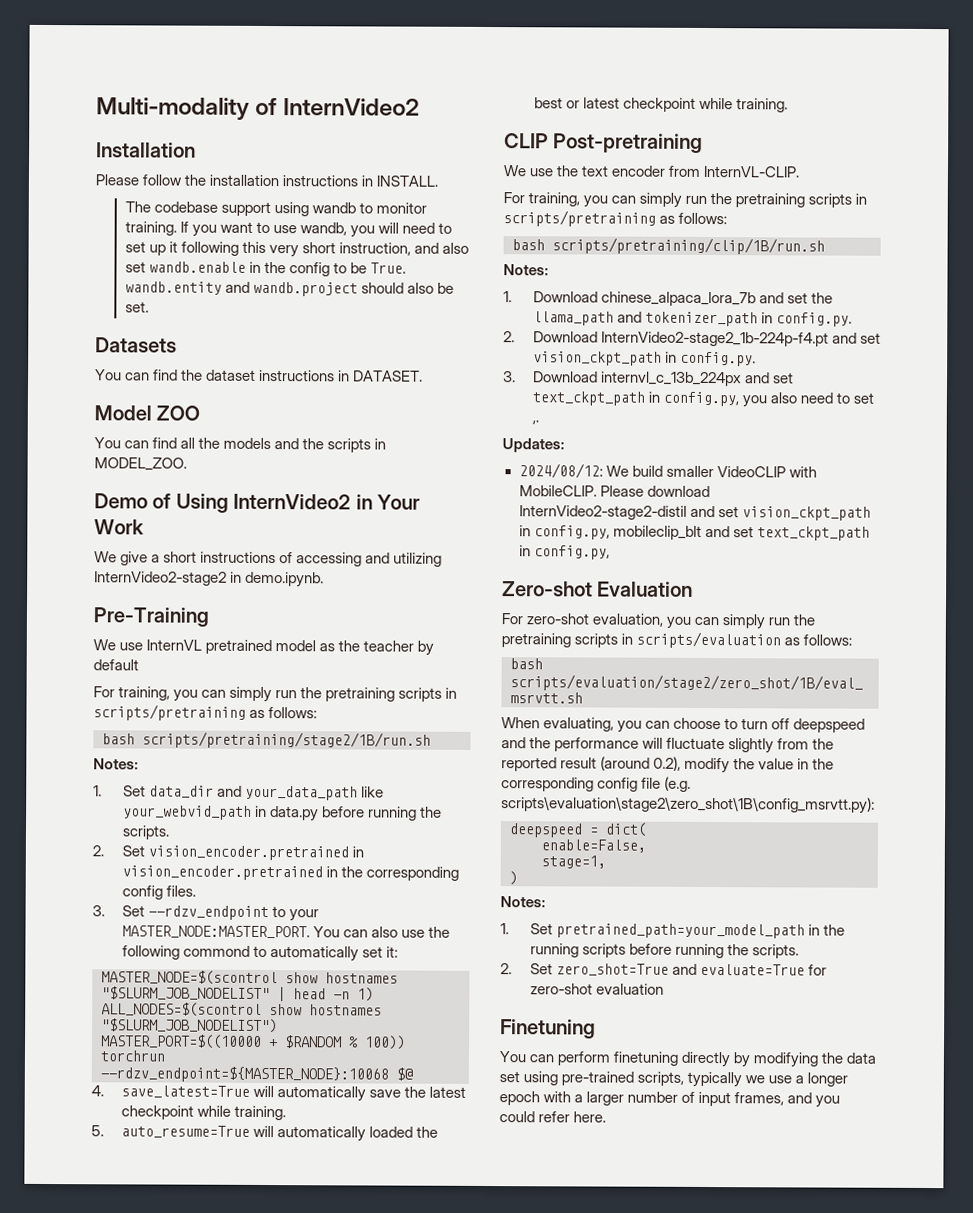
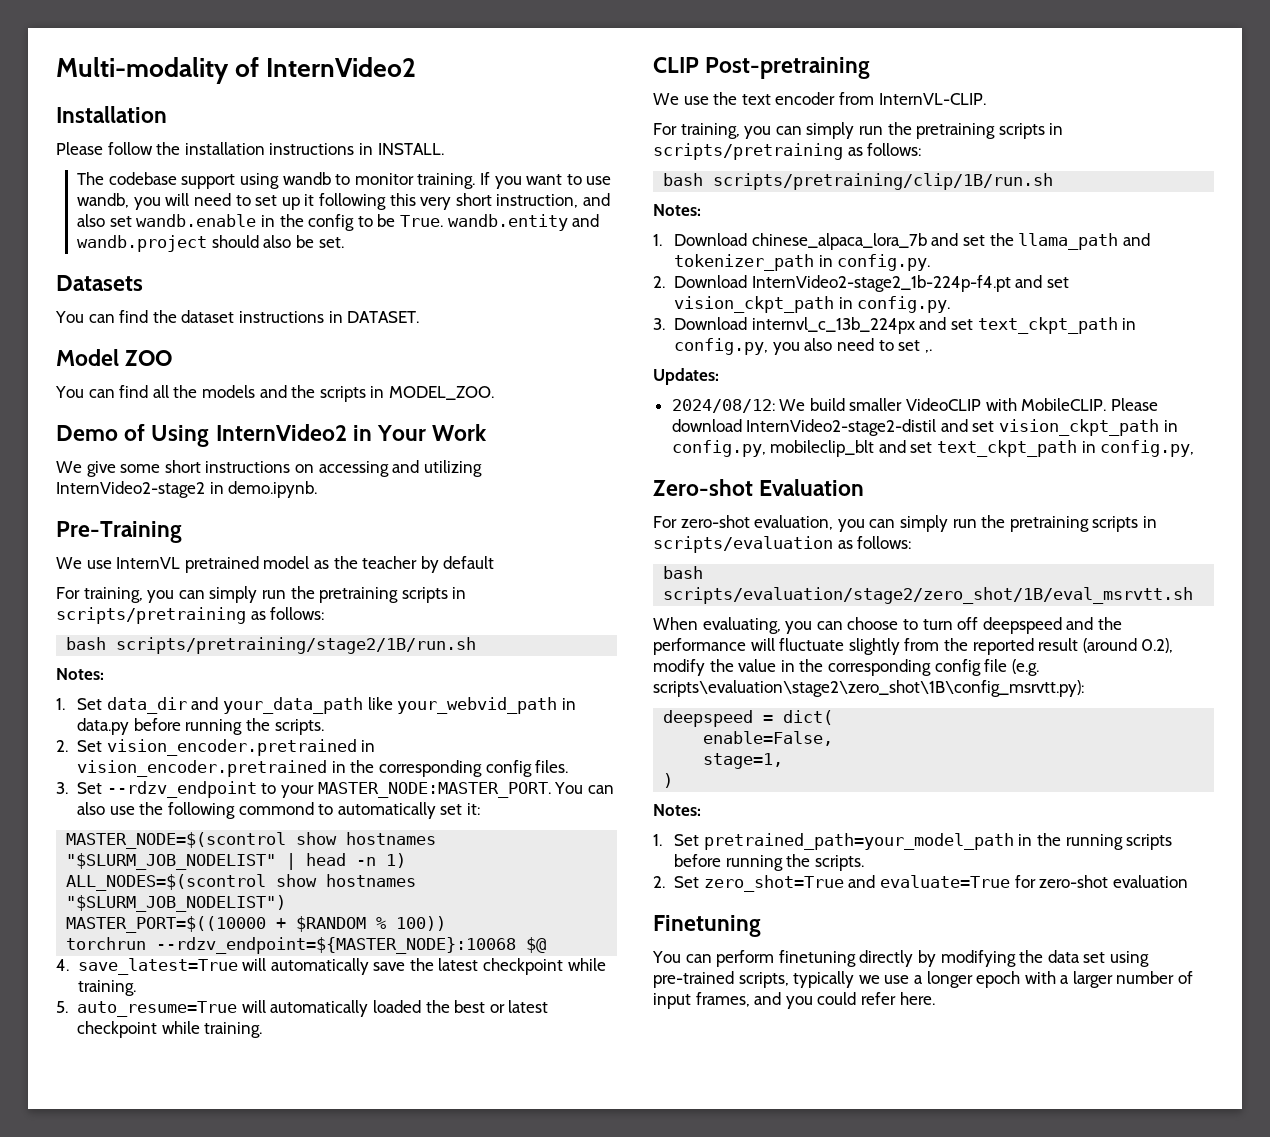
- We give a short instructions of accessing and utilizing InternVideo2-stage2 in demo.ipynb.
+ We give some short instructions on accessing and utilizing InternVideo2-stage2 in demo.ipynb.

